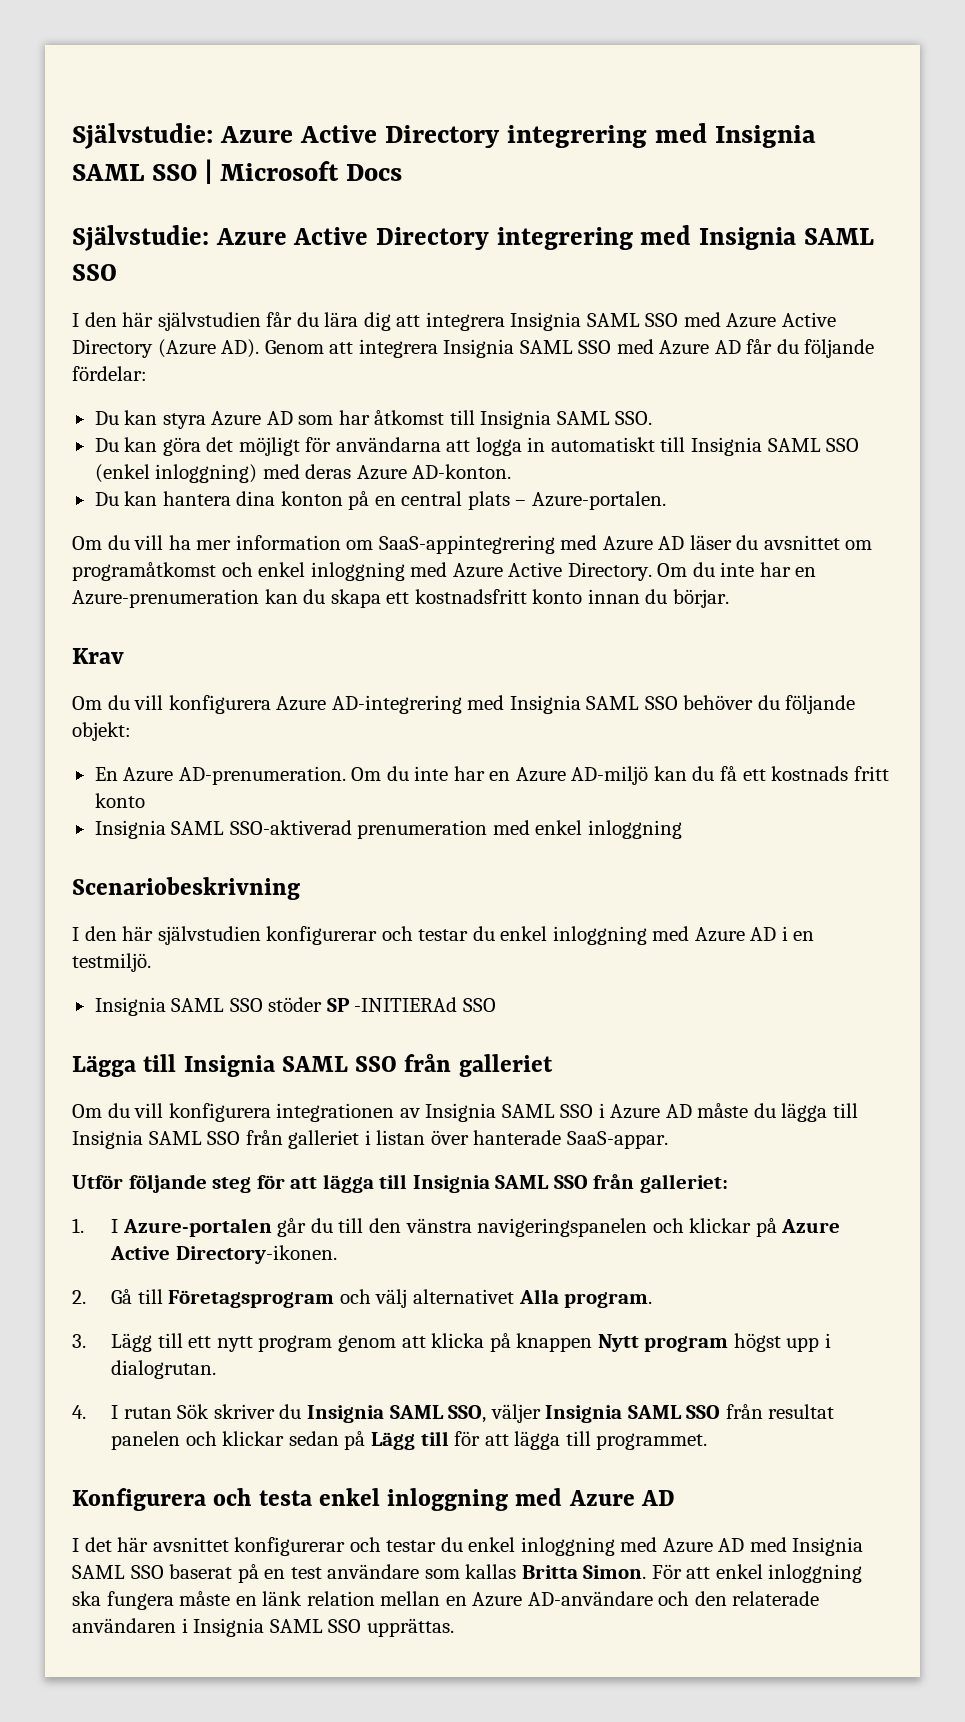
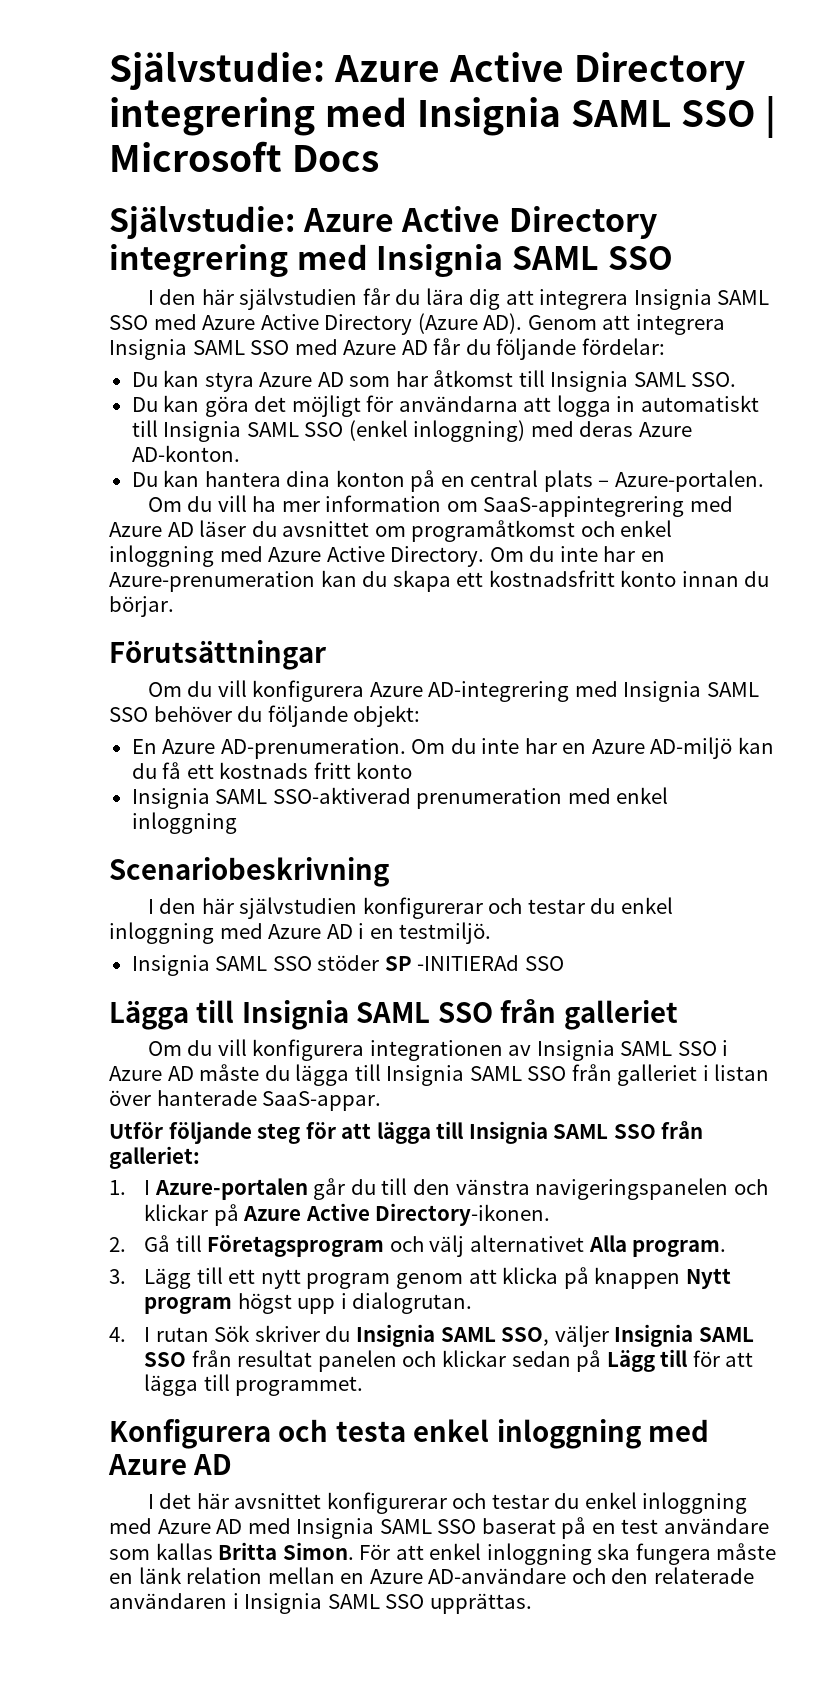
- Krav
+ Förutsättningar

